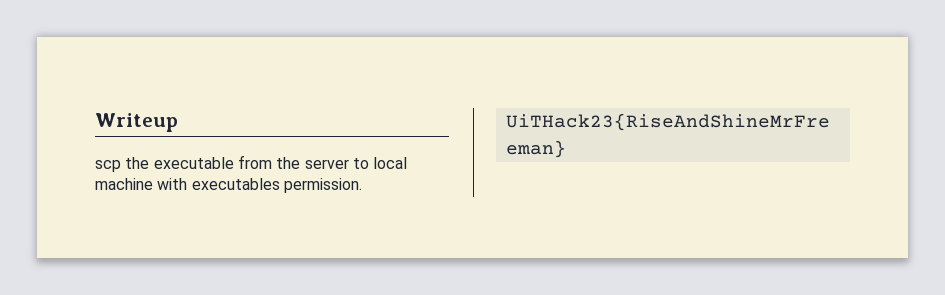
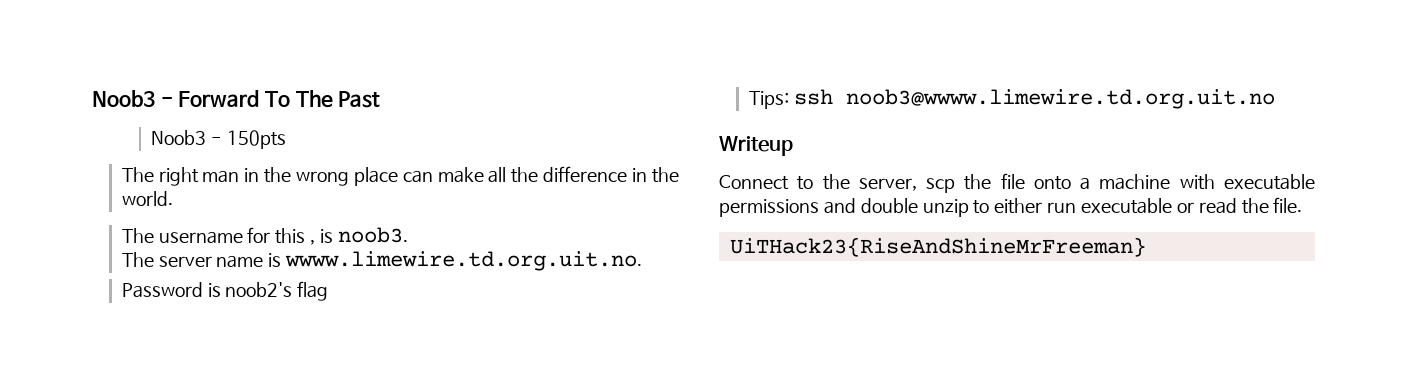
+ Noob3 - Forward To The Past
+ Noob3 - 150pts
+ The right man in the wrong place can make all the difference in the world.
+ The username for this , is noob3.
+ The server name is wwww.limewire.td.org.uit.no.
+ Password is noob2's flag
+ Tips: ssh noob3@wwww.limewire.td.org.uit.no
  Writeup
- scp the executable from the server to local machine with executables permission.
+ Connect to the server, scp the file onto a machine with executable permissions and double unzip to either run executable or read the file.

